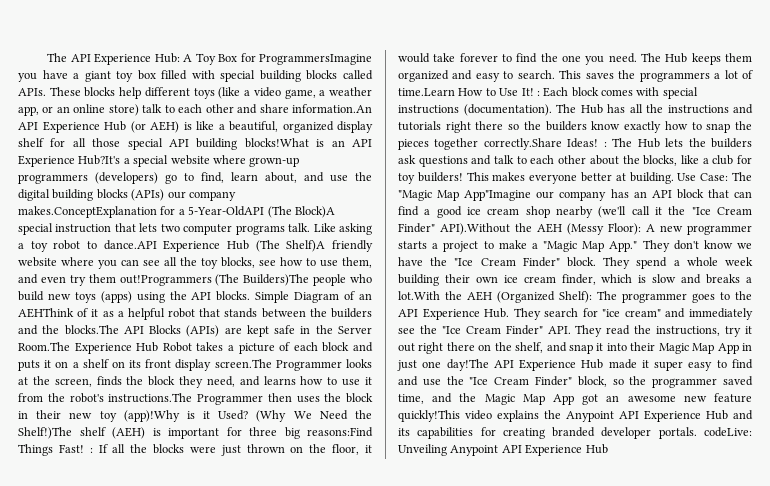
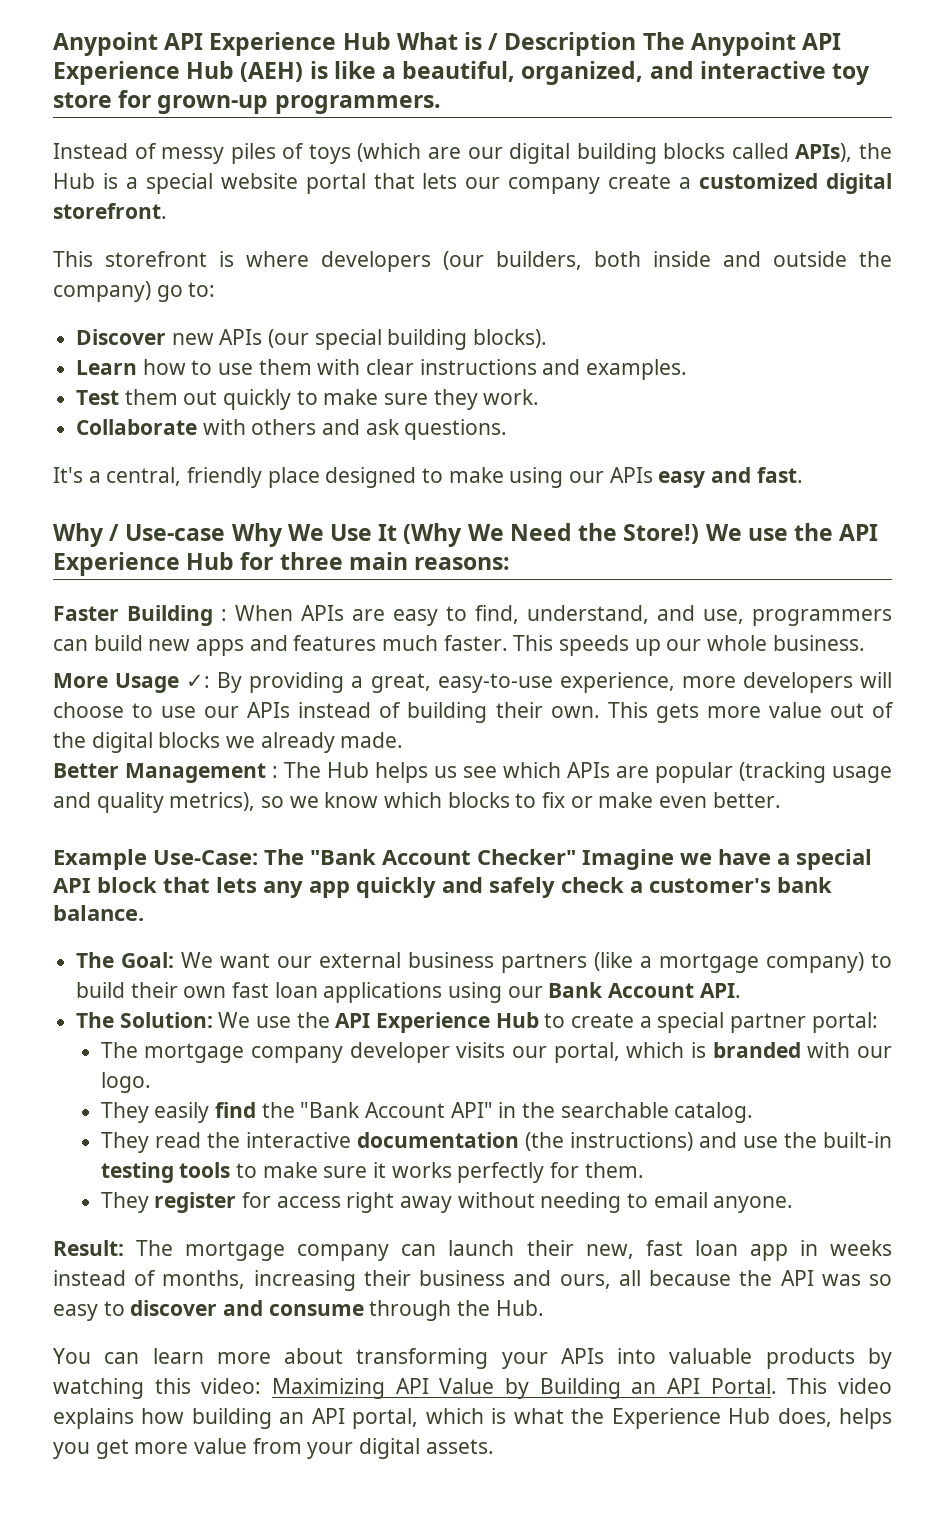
- The API Experience Hub: A Toy Box for ProgrammersImagine you have a giant toy box filled with special building blocks called APIs. These blocks help different toys (like a video game, a weather app, or an online store) talk to each other and share information.An API Experience Hub (or AEH) is like a beautiful, organized display shelf for all those special API building blocks!What is an API Experience Hub?It's a special website where grown-up programmers (developers) go to find, learn about, and use the digital building blocks (APIs) our company makes.ConceptExplanation for a 5-Year-OldAPI (The Block)A special instruction that lets two computer programs talk. Like asking a toy robot to dance.API Experience Hub (The Shelf)A friendly website where you can see all the toy blocks, see how to use them, and even try them out!Programmers (The Builders)The people who build new toys (apps) using the API blocks. Simple Diagram of an AEHThink of it as a helpful robot that stands between the builders and the blocks.The API Blocks (APIs) are kept safe in the Server Room.The Experience Hub Robot takes a picture of each block and puts it on a shelf on its front display screen.The Programmer looks at the screen, finds the block they need, and learns how to use it from the robot's instructions.The Programmer then uses the block in their new toy (app)!Why is it Used? (Why We Need the Shelf!)The shelf (AEH) is important for three big reasons:Find Things Fast! : If all the blocks were just thrown on the floor, it would take forever to find the one you need. The Hub keeps them organized and easy to search. This saves the programmers a lot of time.Learn How to Use It! : Each block comes with special instructions (documentation). The Hub has all the instructions and tutorials right there so the builders know exactly how to snap the pieces together correctly.Share Ideas! : The Hub lets the builders ask questions and talk to each other about the blocks, like a club for toy builders! This makes everyone better at building. Use Case: The "Magic Map App"Imagine our company has an API block that can find a good ice cream shop nearby (we'll call it the "Ice Cream Finder" API).Without the AEH (Messy Floor): A new programmer starts a project to make a "Magic Map App." They don't know we have the "Ice Cream Finder" block. They spend a whole week building their own ice cream finder, which is slow and breaks a lot.With the AEH (Organized Shelf): The programmer goes to the API Experience Hub. They search for "ice cream" and immediately see the "Ice Cream Finder" API. They read the instructions, try it out right there on the shelf, and snap it into their Magic Map App in just one day!The API Experience Hub made it super easy to find and use the "Ice Cream Finder" block, so the programmer saved time, and the Magic Map App got an awesome new feature quickly!This video explains the Anypoint API Experience Hub and its capabilities for creating branded developer portals. codeLive: Unveiling Anypoint API Experience Hub
+ Anypoint API Experience Hub What is / Description The Anypoint API Experience Hub (AEH) is like a beautiful, organized, and interactive toy store for grown-up programmers.
+ Instead of messy piles of toys (which are our digital building blocks called APIs), the Hub is a special website portal that lets our company create a customized digital storefront.
+ This storefront is where developers (our builders, both inside and outside the company) go to:
+ Discover new APIs (our special building blocks).
+ Learn how to use them with clear instructions and examples.
+ Test them out quickly to make sure they work.
+ Collaborate with others and ask questions.
+ It's a central, friendly place designed to make using our APIs easy and fast.
+ Why / Use-case Why We Use It (Why We Need the Store!) We use the API Experience Hub for three main reasons:
+ Faster Building : When APIs are easy to find, understand, and use, programmers can build new apps and features much faster. This speeds up our whole business.
+ More Usage ✓: By providing a great, easy-to-use experience, more developers will choose to use our APIs instead of building their own. This gets more value out of the digital blocks we already made.
+ Better Management : The Hub helps us see which APIs are popular (tracking usage and quality metrics), so we know which blocks to fix or make even better.
+ Example Use-Case: The "Bank Account Checker" Imagine we have a special API block that lets any app quickly and safely check a customer's bank balance.
+ The Goal: We want our external business partners (like a mortgage company) to build their own fast loan applications using our Bank Account API.
+ The Solution: We use the API Experience Hub to create a special partner portal:
+ The mortgage company developer visits our portal, which is branded with our logo.
+ They easily find the "Bank Account API" in the searchable catalog.
+ They read the interactive documentation (the instructions) and use the built-in testing tools to make sure it works perfectly for them.
+ They register for access right away without needing to email anyone.
+ Result: The mortgage company can launch their new, fast loan app in weeks instead of months, increasing their business and ours, all because the API was so easy to discover and consume through the Hub.
+ You can learn more about transforming your APIs into valuable products by watching this video: Maximizing API Value by Building an API Portal. This video explains how building an API portal, which is what the Experience Hub does, helps you get more value from your digital assets.

